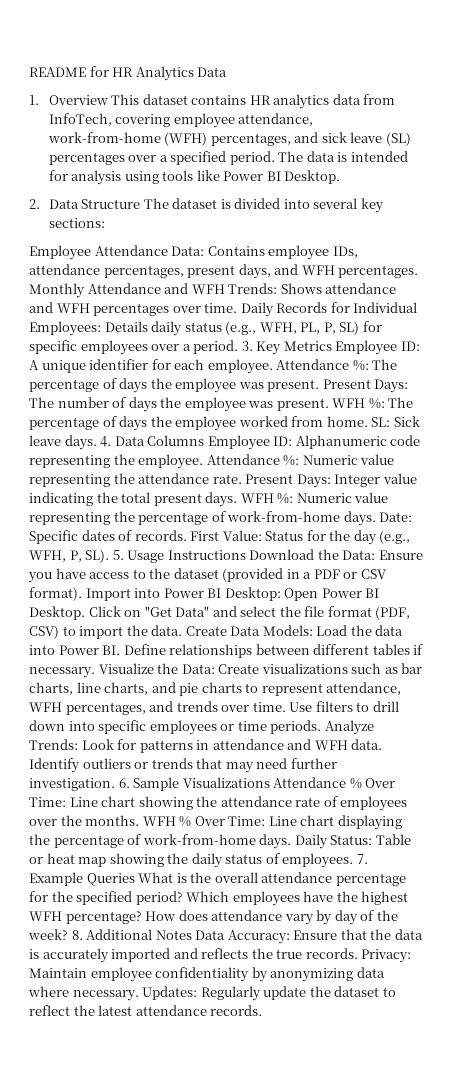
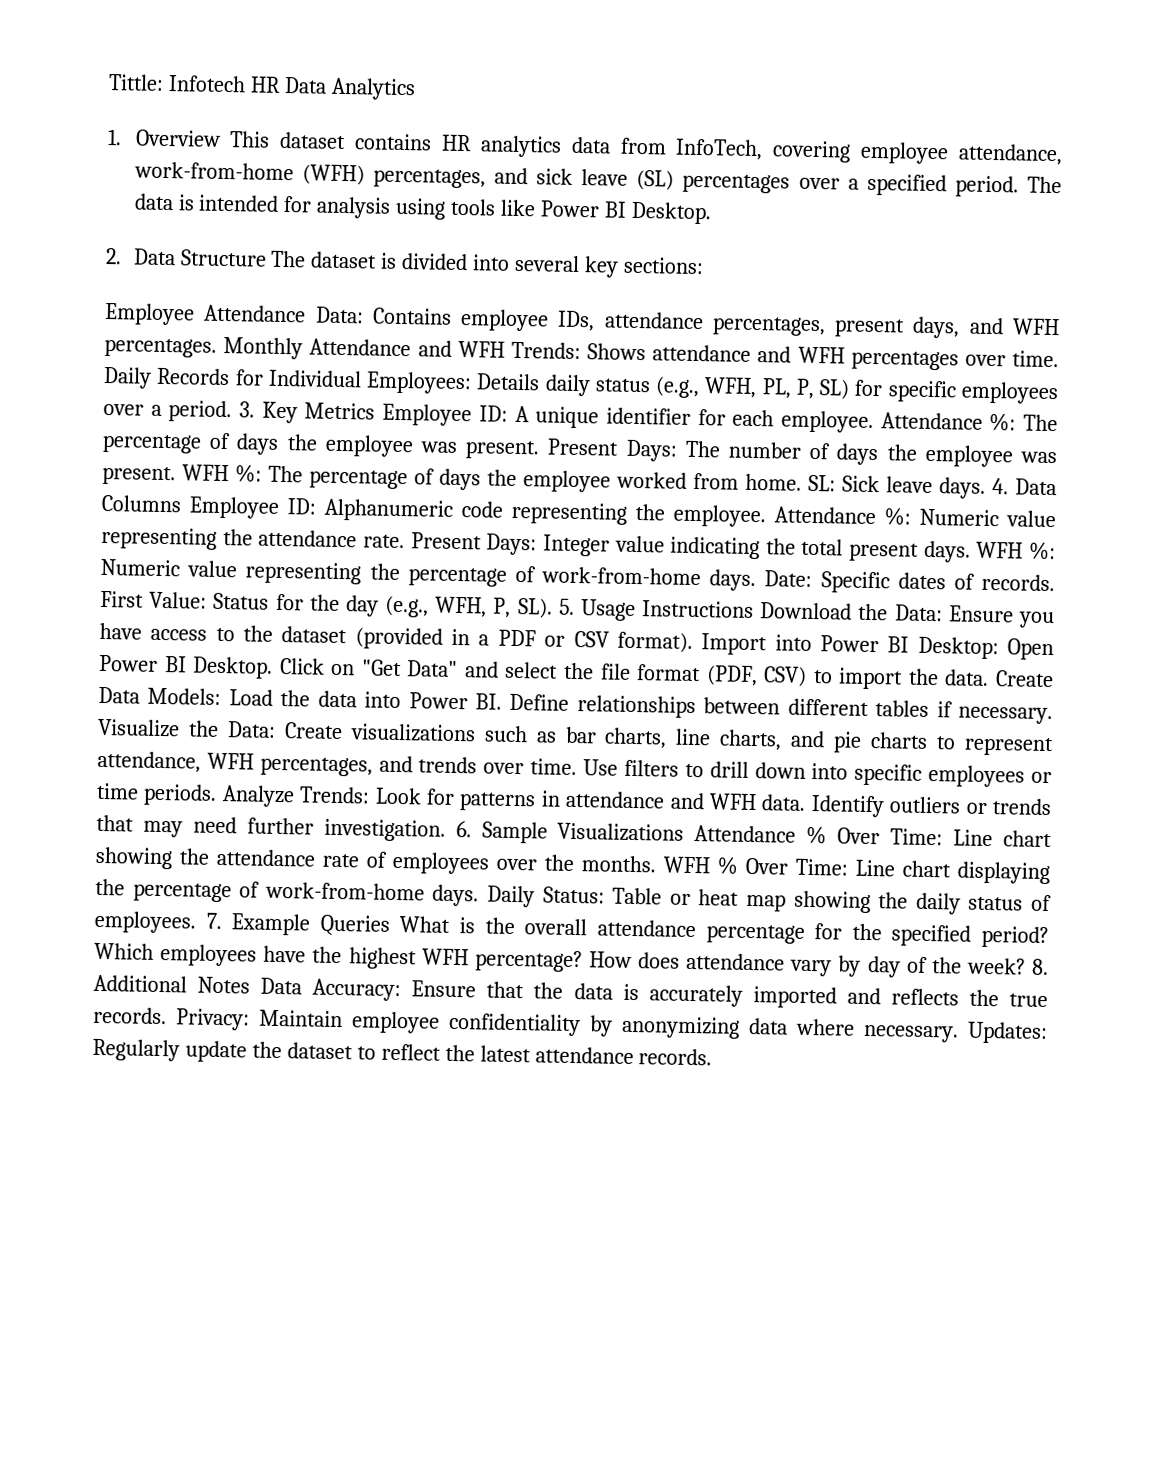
- README for HR Analytics Data
+ Tittle: Infotech HR Data Analytics

